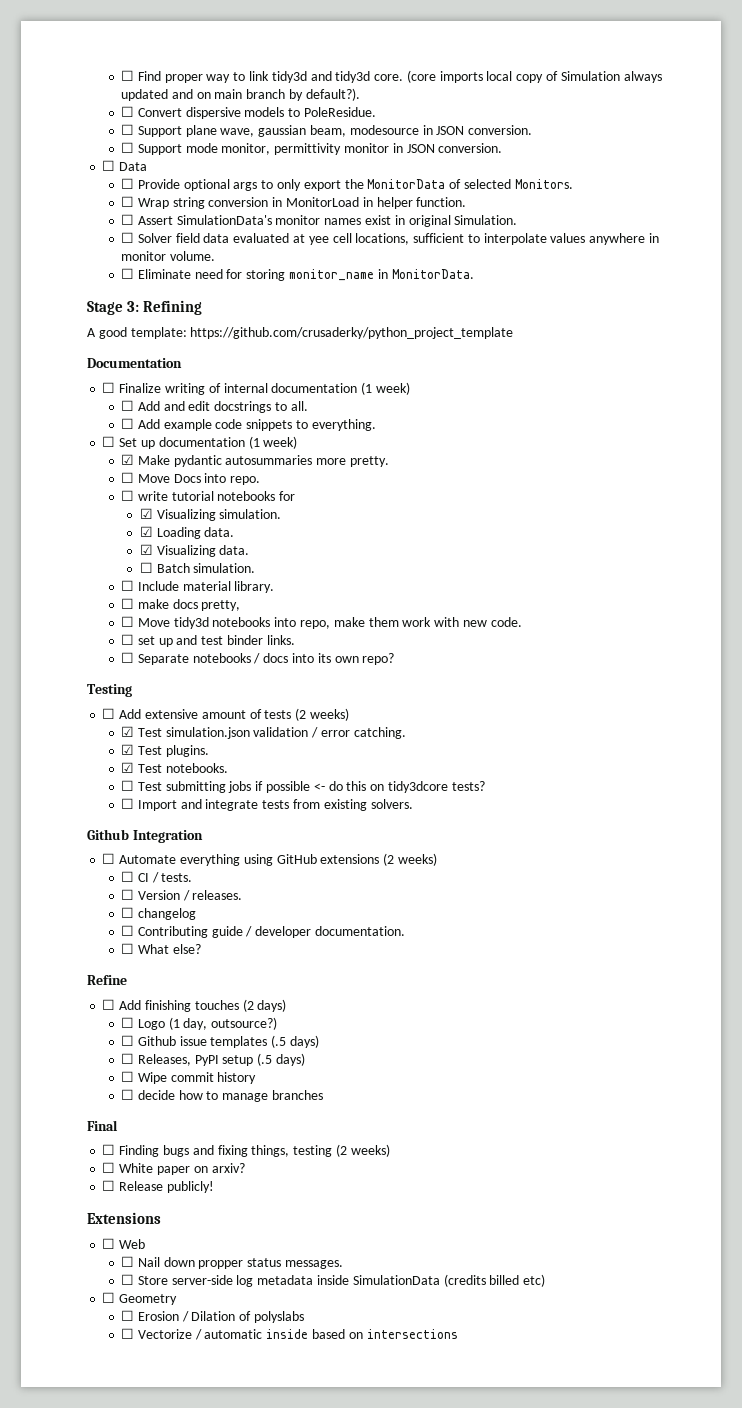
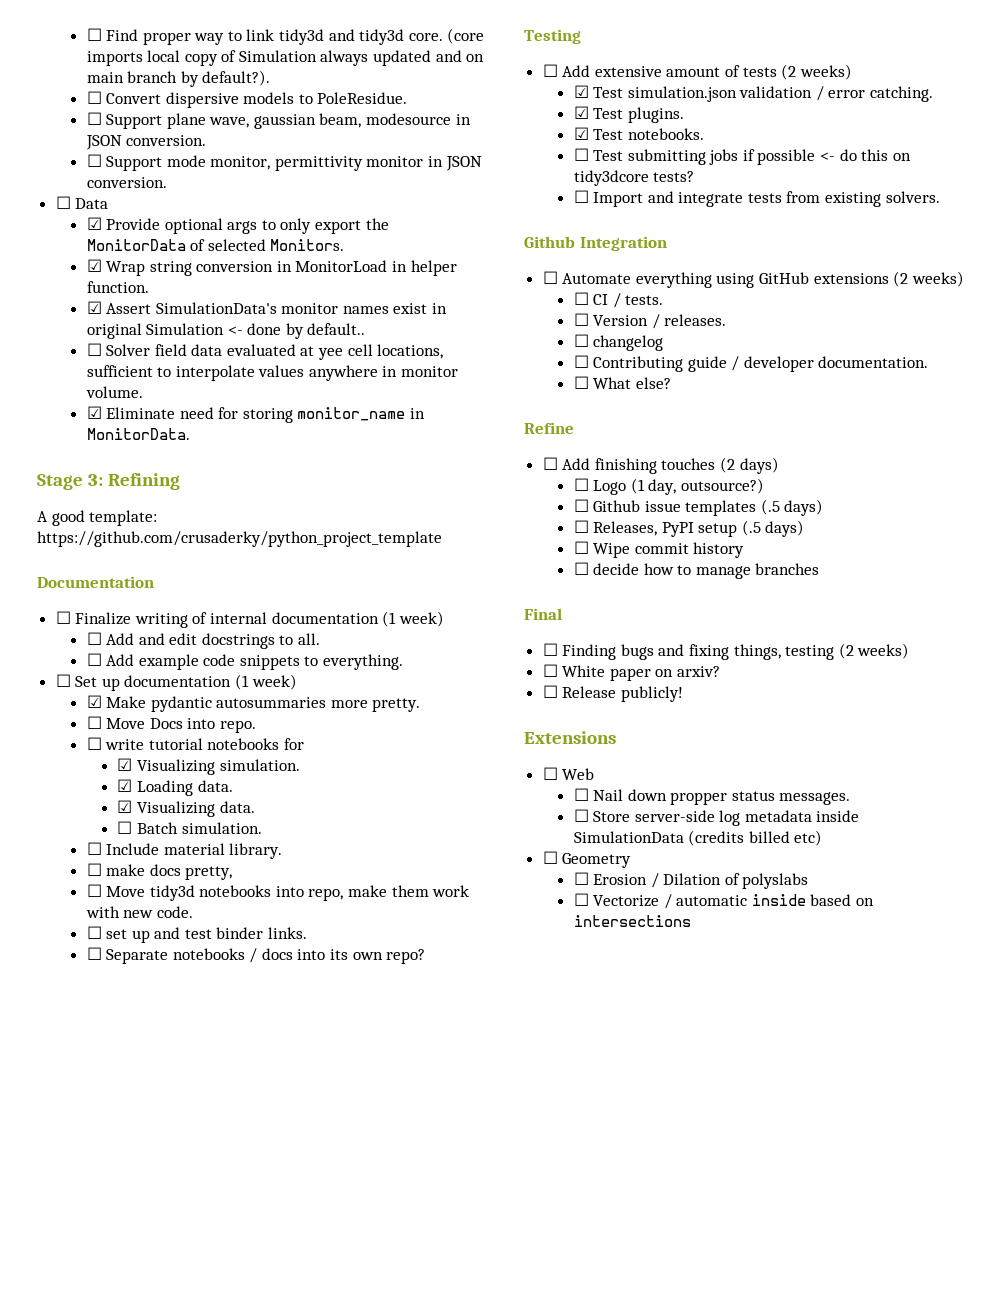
- ☐ Provide optional args to only export the MonitorData of selected Monitors.
+ ☑ Provide optional args to only export the MonitorData of selected Monitors.
- ☐ Wrap string conversion in MonitorLoad in helper function.
+ ☑ Wrap string conversion in MonitorLoad in helper function.
- ☐ Assert SimulationData's monitor names exist in original Simulation.
+ ☑ Assert SimulationData's monitor names exist in original Simulation <- done by default..
- ☐ Eliminate need for storing monitor_name in MonitorData.
+ ☑ Eliminate need for storing monitor_name in MonitorData.

